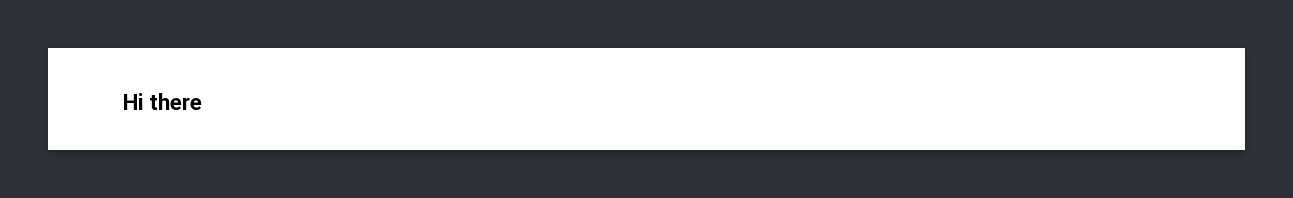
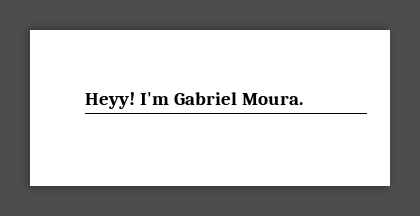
- Hi there
+ Heyy! I'm Gabriel Moura.

